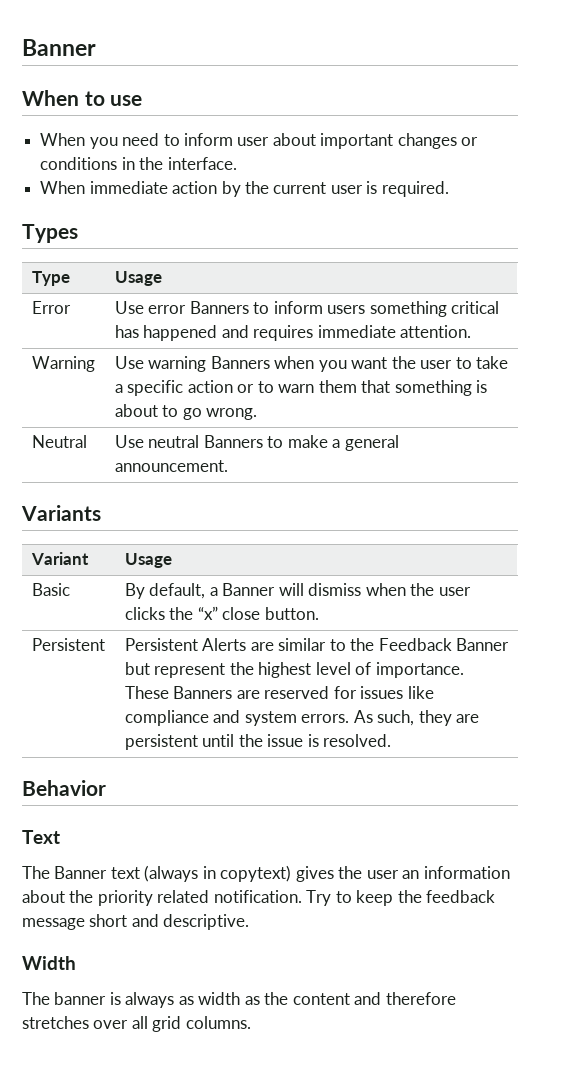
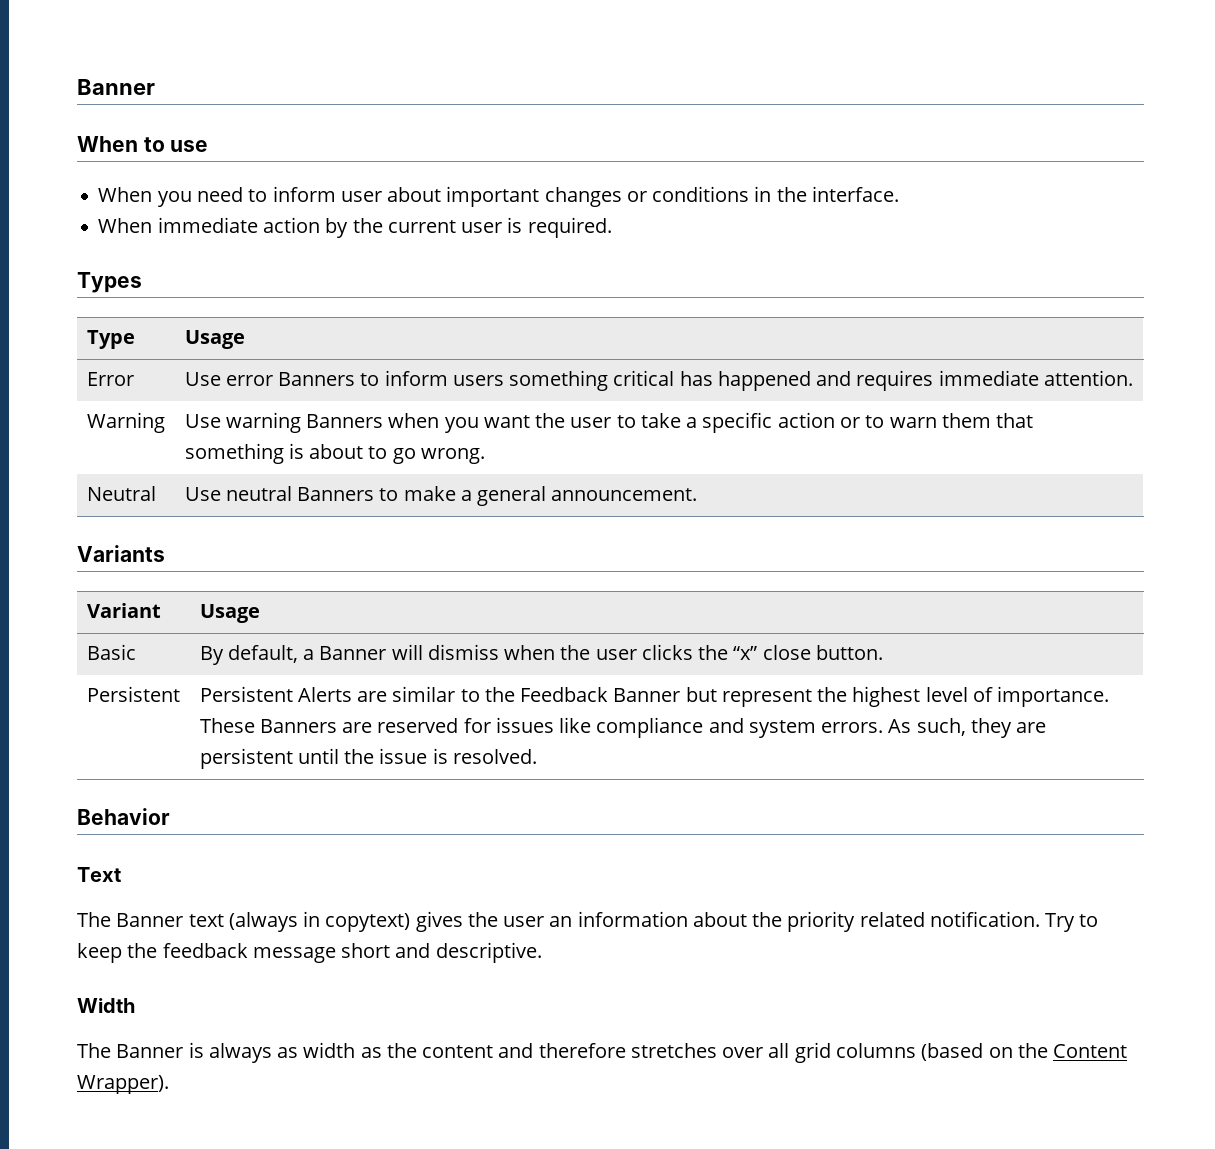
- The banner is always as width as the content and therefore stretches over all grid columns.
+ The Banner is always as width as the content and therefore stretches over all grid columns (based on the Content Wrapper).

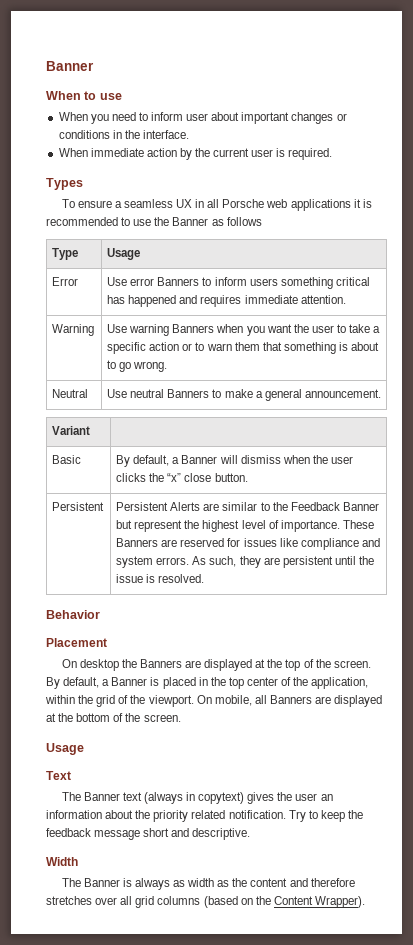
+ To ensure a seamless UX in all Porsche web applications it is recommended to use the Banner as follows
- Variants
- Variant | Usage
+ Variant |
+ Placement
+ On desktop the Banners are displayed at the top of the screen. By default, a Banner is placed in the top center of the application, within the grid of the viewport. On mobile, all Banners are displayed at the bottom of the screen.
+ Usage

